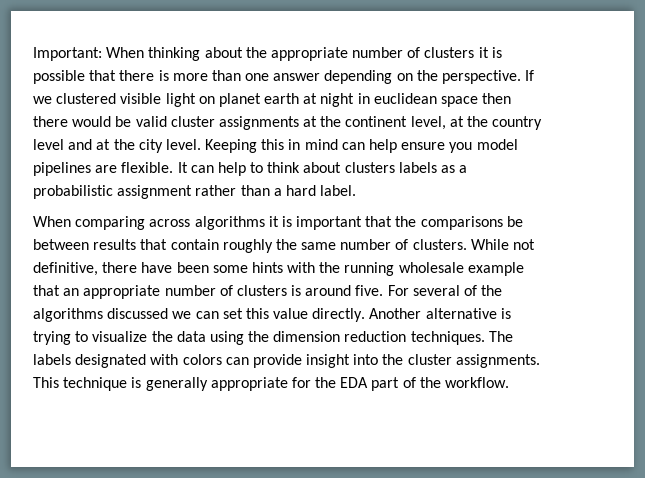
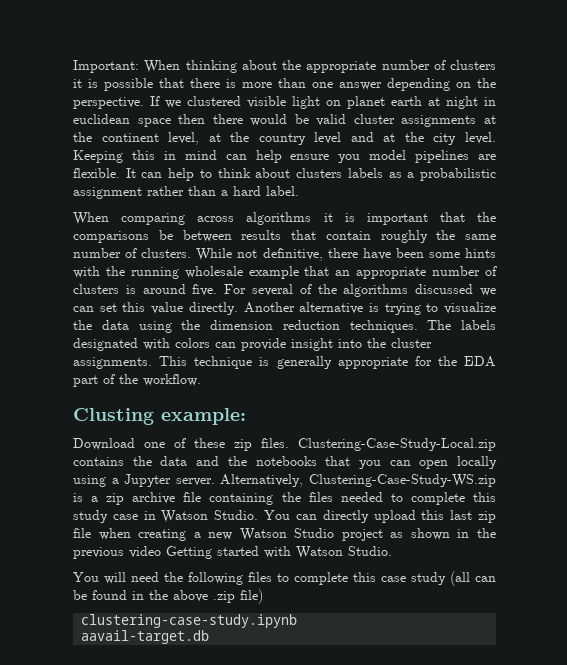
+ Clusting example:
+ Download one of these zip files. Clustering-Case-Study-Local.zip contains the data and the notebooks that you can open locally using a Jupyter server. Alternatively, Clustering-Case-Study-WS.zip is a zip archive file containing the files needed to complete this study case in Watson Studio. You can directly upload this last zip file when creating a new Watson Studio project as shown in the previous video Getting started with Watson Studio.
+ You will need the following files to complete this case study (all can be found in the above .zip file)
+ clustering-case-study.ipynb
+ aavail-target.db

